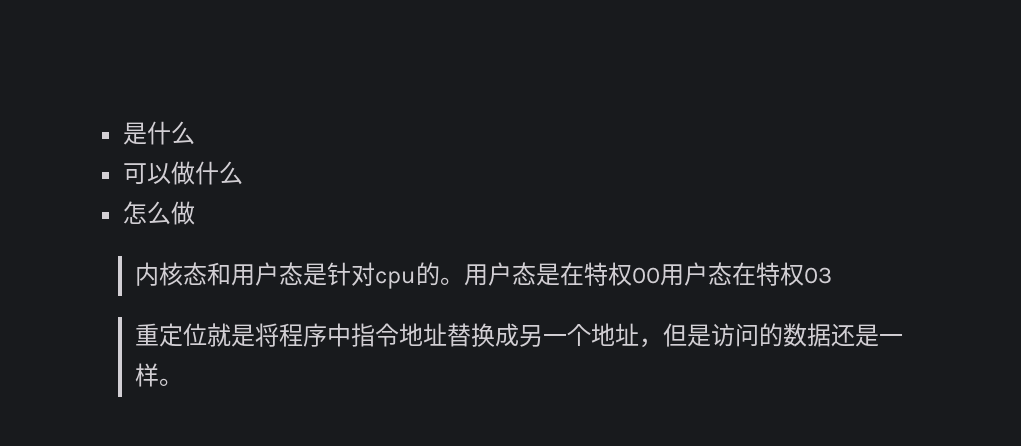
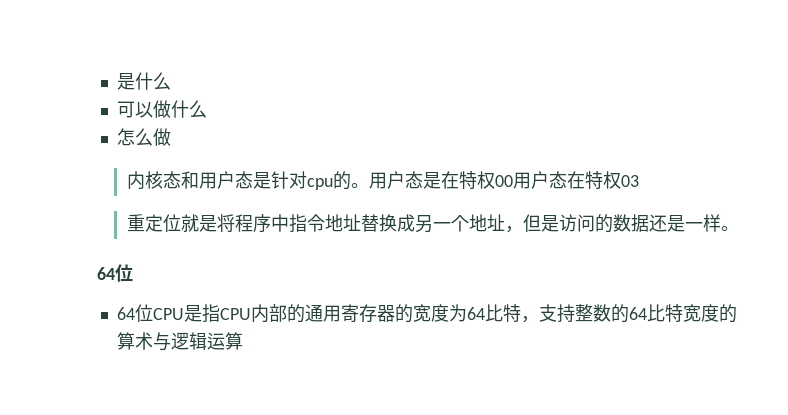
  重定位就是将程序中指令地址替换成另一个地址，但是访问的数据还是一样。
+ 64位
+ 64位CPU是指CPU内部的通用寄存器的宽度为64比特，支持整数的64比特宽度的算术与逻辑运算

